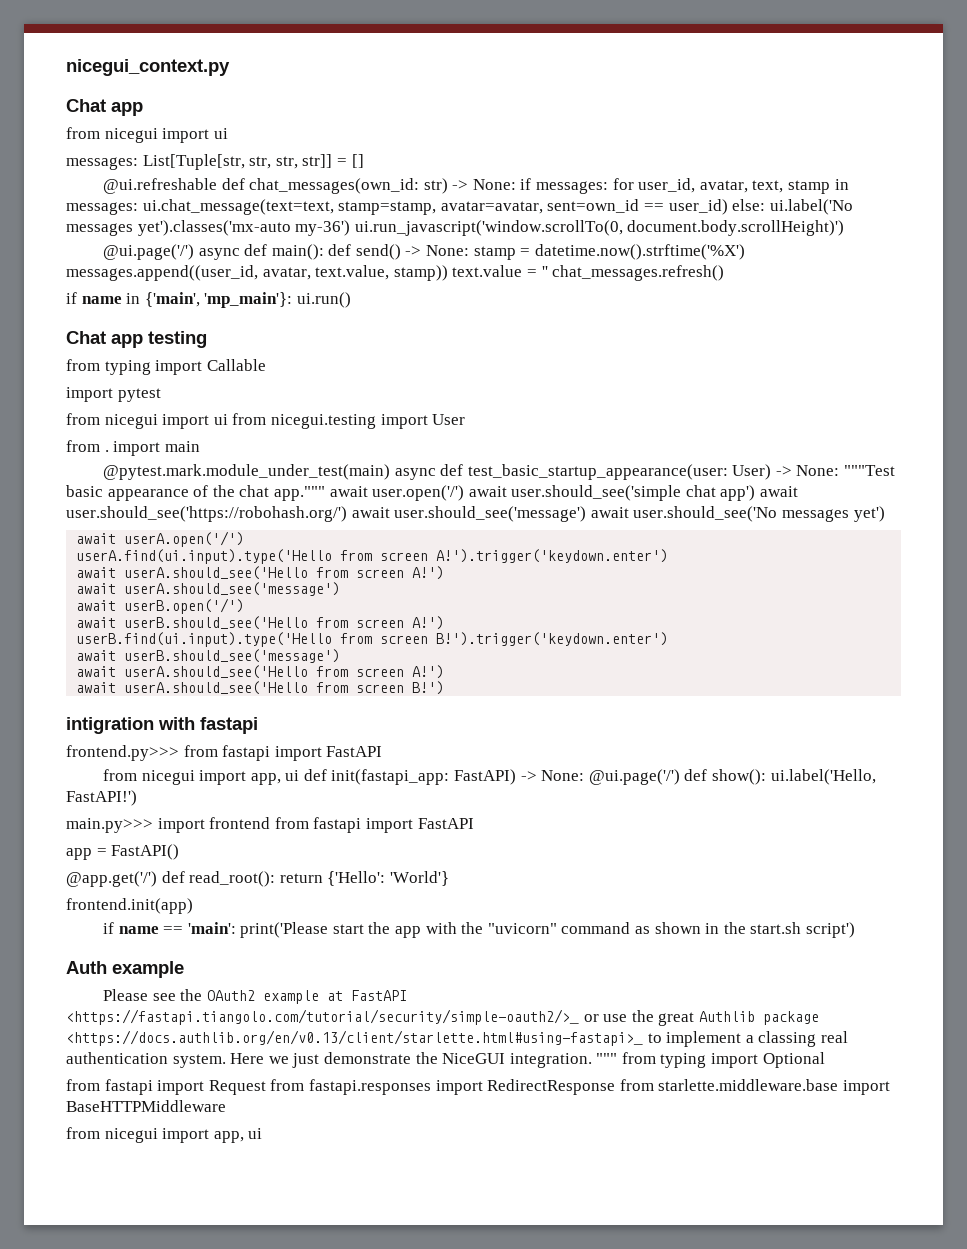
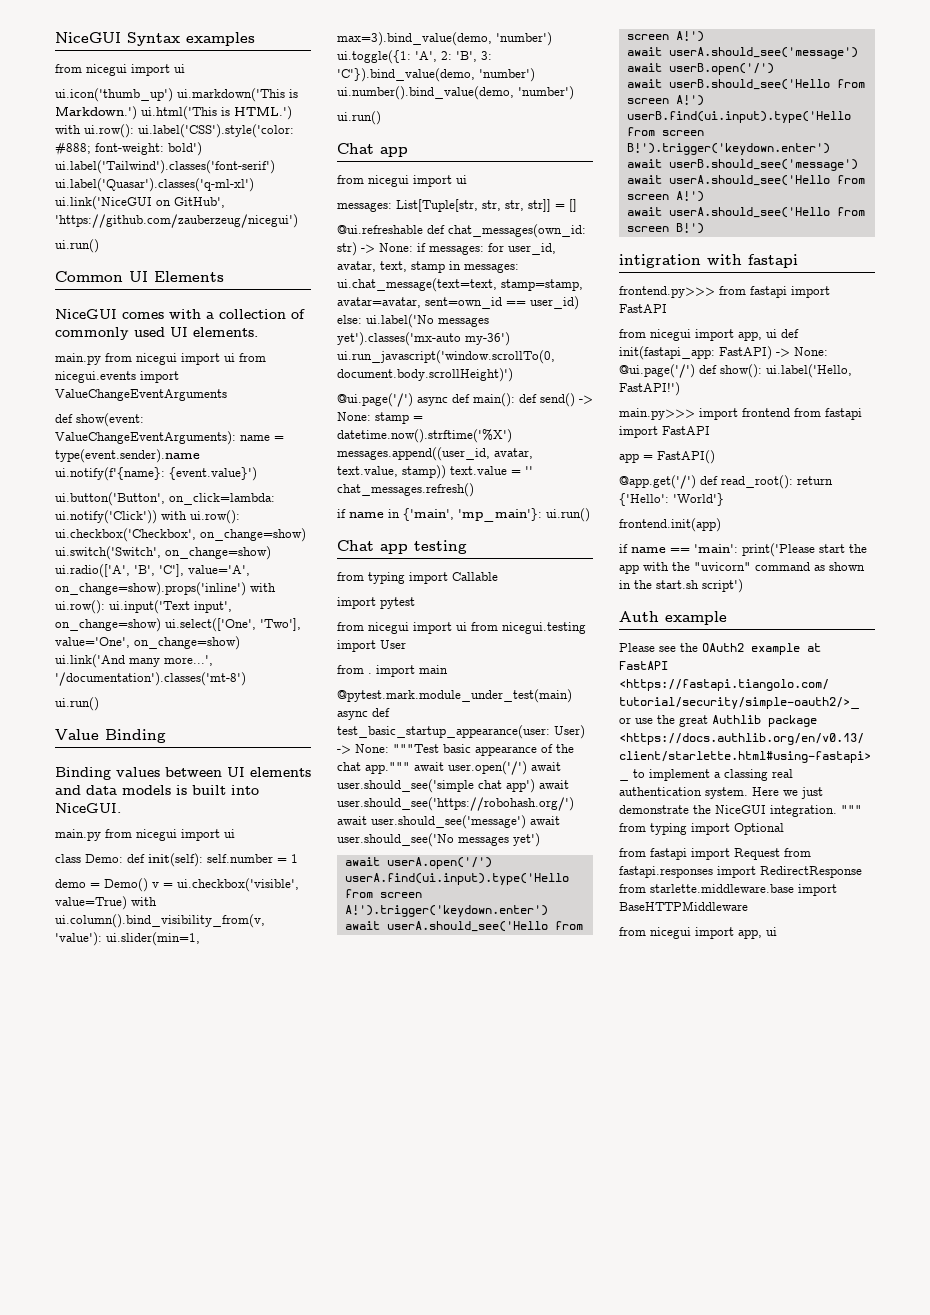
- nicegui_context.py
+ NiceGUI Syntax examples
+ from nicegui import ui
+ ui.icon('thumb_up') ui.markdown('This is Markdown.') ui.html('This is HTML.') with ui.row(): ui.label('CSS').style('color: #888; font-weight: bold') ui.label('Tailwind').classes('font-serif') ui.label('Quasar').classes('q-ml-xl') ui.link('NiceGUI on GitHub', 'https://github.com/zauberzeug/nicegui')
+ ui.run()
+ Common UI Elements
+ NiceGUI comes with a collection of commonly used UI elements.
+ main.py from nicegui import ui from nicegui.events import ValueChangeEventArguments
+ def show(event: ValueChangeEventArguments): name = type(event.sender).name ui.notify(f'{name}: {event.value}')
+ ui.button('Button', on_click=lambda: ui.notify('Click')) with ui.row(): ui.checkbox('Checkbox', on_change=show) ui.switch('Switch', on_change=show) ui.radio(['A', 'B', 'C'], value='A', on_change=show).props('inline') with ui.row(): ui.input('Text input', on_change=show) ui.select(['One', 'Two'], value='One', on_change=show) ui.link('And many more...', '/documentation').classes('mt-8')
+ ui.run()
+ Value Binding
+ Binding values between UI elements and data models is built into NiceGUI.
+ main.py from nicegui import ui
+ class Demo: def init(self): self.number = 1
+ demo = Demo() v = ui.checkbox('visible', value=True) with ui.column().bind_visibility_from(v, 'value'): ui.slider(min=1, max=3).bind_value(demo, 'number') ui.toggle({1: 'A', 2: 'B', 3: 'C'}).bind_value(demo, 'number') ui.number().bind_value(demo, 'number')
+ ui.run()

